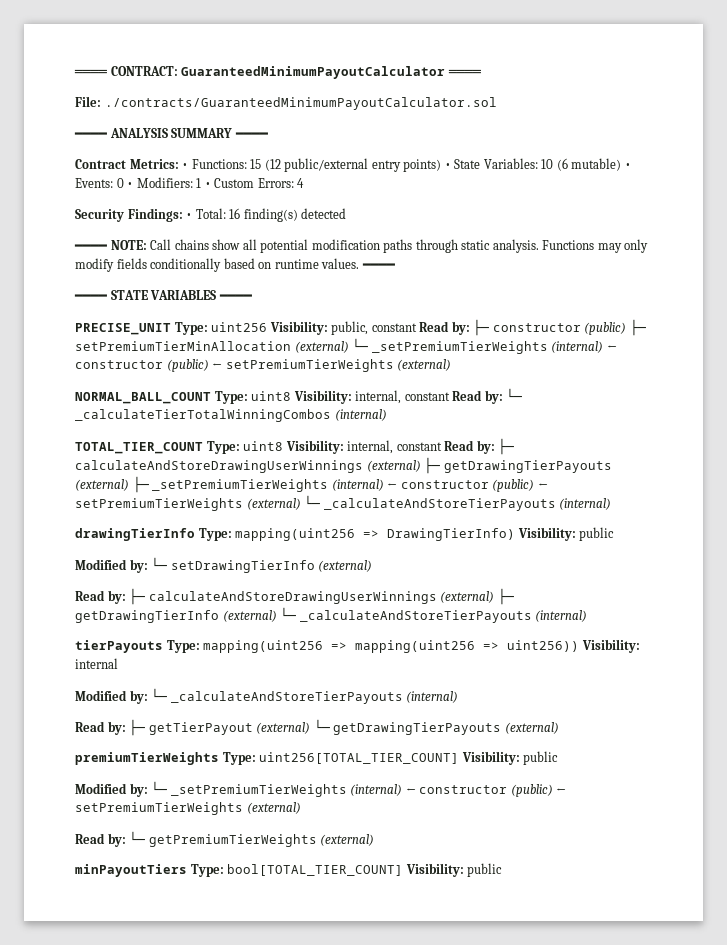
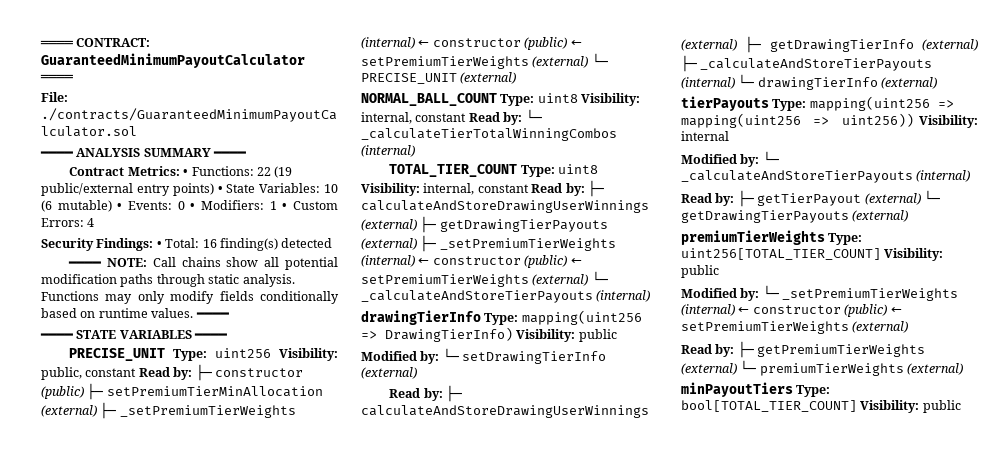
- Contract Metrics: • Functions: 15 (12 public/external entry points) • State Variables: 10 (6 mutable) • Events: 0 • Modifiers: 1 • Custom Errors: 4
+ Contract Metrics: • Functions: 22 (19 public/external entry points) • State Variables: 10 (6 mutable) • Events: 0 • Modifiers: 1 • Custom Errors: 4
- PRECISE_UNIT Type: uint256 Visibility: public, constant Read by: ├─ constructor (public) ├─ setPremiumTierMinAllocation (external) └─ _setPremiumTierWeights (internal) ← constructor (public) ← setPremiumTierWeights (external)
+ PRECISE_UNIT Type: uint256 Visibility: public, constant Read by: ├─ constructor (public) ├─ setPremiumTierMinAllocation (external) ├─ _setPremiumTierWeights (internal) ← constructor (public) ← setPremiumTierWeights (external) └─ PRECISE_UNIT (external)
- Read by: ├─ calculateAndStoreDrawingUserWinnings (external) ├─ getDrawingTierInfo (external) └─ _calculateAndStoreTierPayouts (internal)
+ Read by: ├─ calculateAndStoreDrawingUserWinnings (external) ├─ getDrawingTierInfo (external) ├─ _calculateAndStoreTierPayouts (internal) └─ drawingTierInfo (external)
- Read by: └─ getPremiumTierWeights (external)
+ Read by: ├─ getPremiumTierWeights (external) └─ premiumTierWeights (external)

